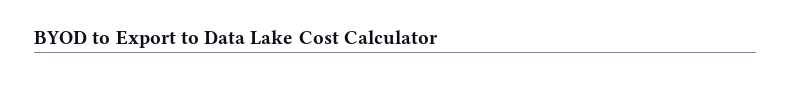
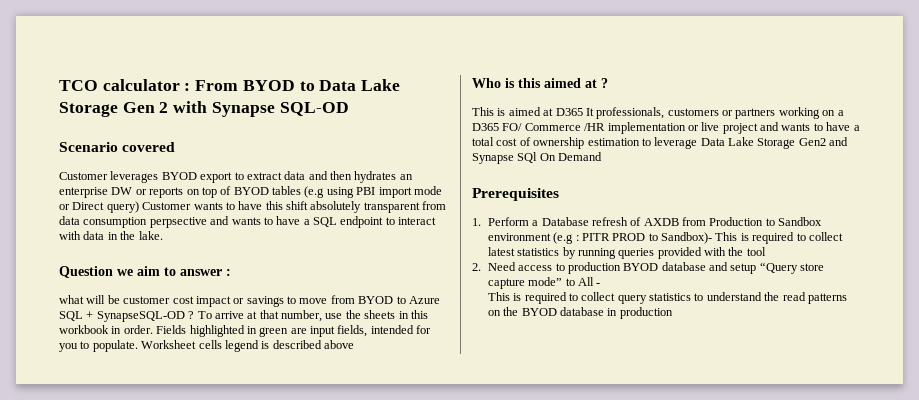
- BYOD to Export to Data Lake Cost Calculator
+ TCO calculator : From BYOD to Data Lake Storage Gen 2 with Synapse SQL-OD
+ Scenario covered
+ Customer leverages BYOD export to extract data and then hydrates an enterprise DW or reports on top of BYOD tables (e.g using PBI import mode or Direct query) Customer wants to have this shift absolutely transparent from data consumption perpsective and wants to have a SQL endpoint to interact with data in the lake.
+ Question we aim to answer :
+ what will be customer cost impact or savings to move from BYOD to Azure SQL + SynapseSQL-OD ? To arrive at that number, use the sheets in this workbook in order. Fields highlighted in green are input fields, intended for you to populate. Worksheet cells legend is described above
+ Who is this aimed at ?
+ This is aimed at D365 It professionals, customers or partners working on a D365 FO/ Commerce /HR implementation or live project and wants to have a total cost of ownership estimation to leverage Data Lake Storage Gen2 and Synapse SQl On Demand
+ Prerequisites
+ 1. Perform a Database refresh of AXDB from Production to Sandbox environment (e.g : PITR PROD to Sandbox)- This is required to collect latest statistics by running queries provided with the tool
+ 2. Need access to production BYOD database and setup “Query store capture mode” to All -
+ This is required to collect query statistics to understand the read patterns on the BYOD database in production

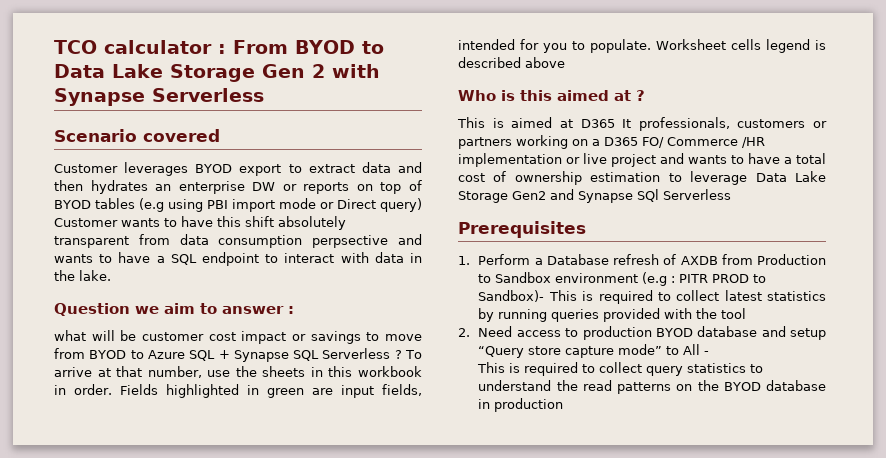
- TCO calculator : From BYOD to Data Lake Storage Gen 2 with Synapse SQL-OD
+ TCO calculator : From BYOD to Data Lake Storage Gen 2 with Synapse Serverless
- what will be customer cost impact or savings to move from BYOD to Azure SQL + SynapseSQL-OD ?
+ what will be customer cost impact or savings to move from BYOD to Azure SQL + Synapse SQL Serverless ?
- This is aimed at D365 It professionals, customers or partners working on a D365 FO/ Commerce /HR implementation or live project and wants to have a total cost of ownership estimation to leverage Data Lake Storage Gen2 and Synapse SQl On Demand
+ This is aimed at D365 It professionals, customers or partners working on a D365 FO/ Commerce /HR implementation or live project and wants to have a total cost of ownership estimation to leverage Data Lake Storage Gen2 and Synapse SQl Serverless

